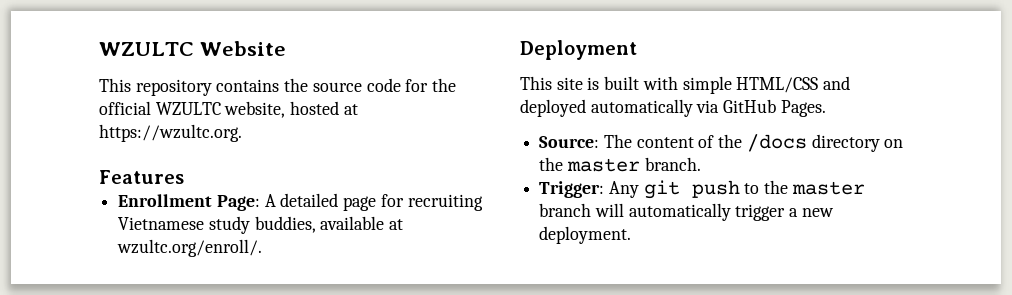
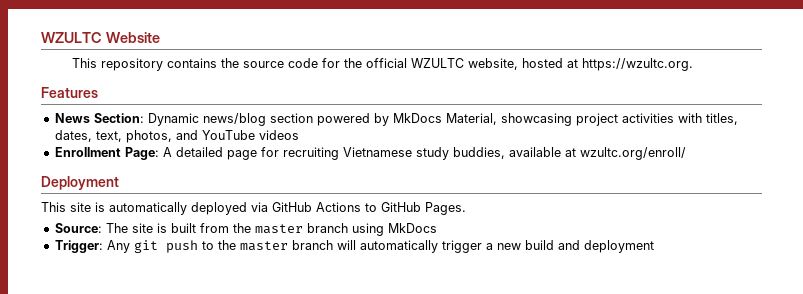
+ News Section: Dynamic news/blog section powered by MkDocs Material, showcasing project activities with titles, dates, text, photos, and YouTube videos
- Enrollment Page: A detailed page for recruiting Vietnamese study buddies, available at wzultc.org/enroll/.
+ Enrollment Page: A detailed page for recruiting Vietnamese study buddies, available at wzultc.org/enroll/
- This site is built with simple HTML/CSS and deployed automatically via GitHub Pages.
- Source: The content of the /docs directory on the master branch.
+ This site is automatically deployed via GitHub Actions to GitHub Pages.
+ Source: The site is built from the master branch using MkDocs
- Trigger: Any git push to the master branch will automatically trigger a new deployment.
+ Trigger: Any git push to the master branch will automatically trigger a new build and deployment

